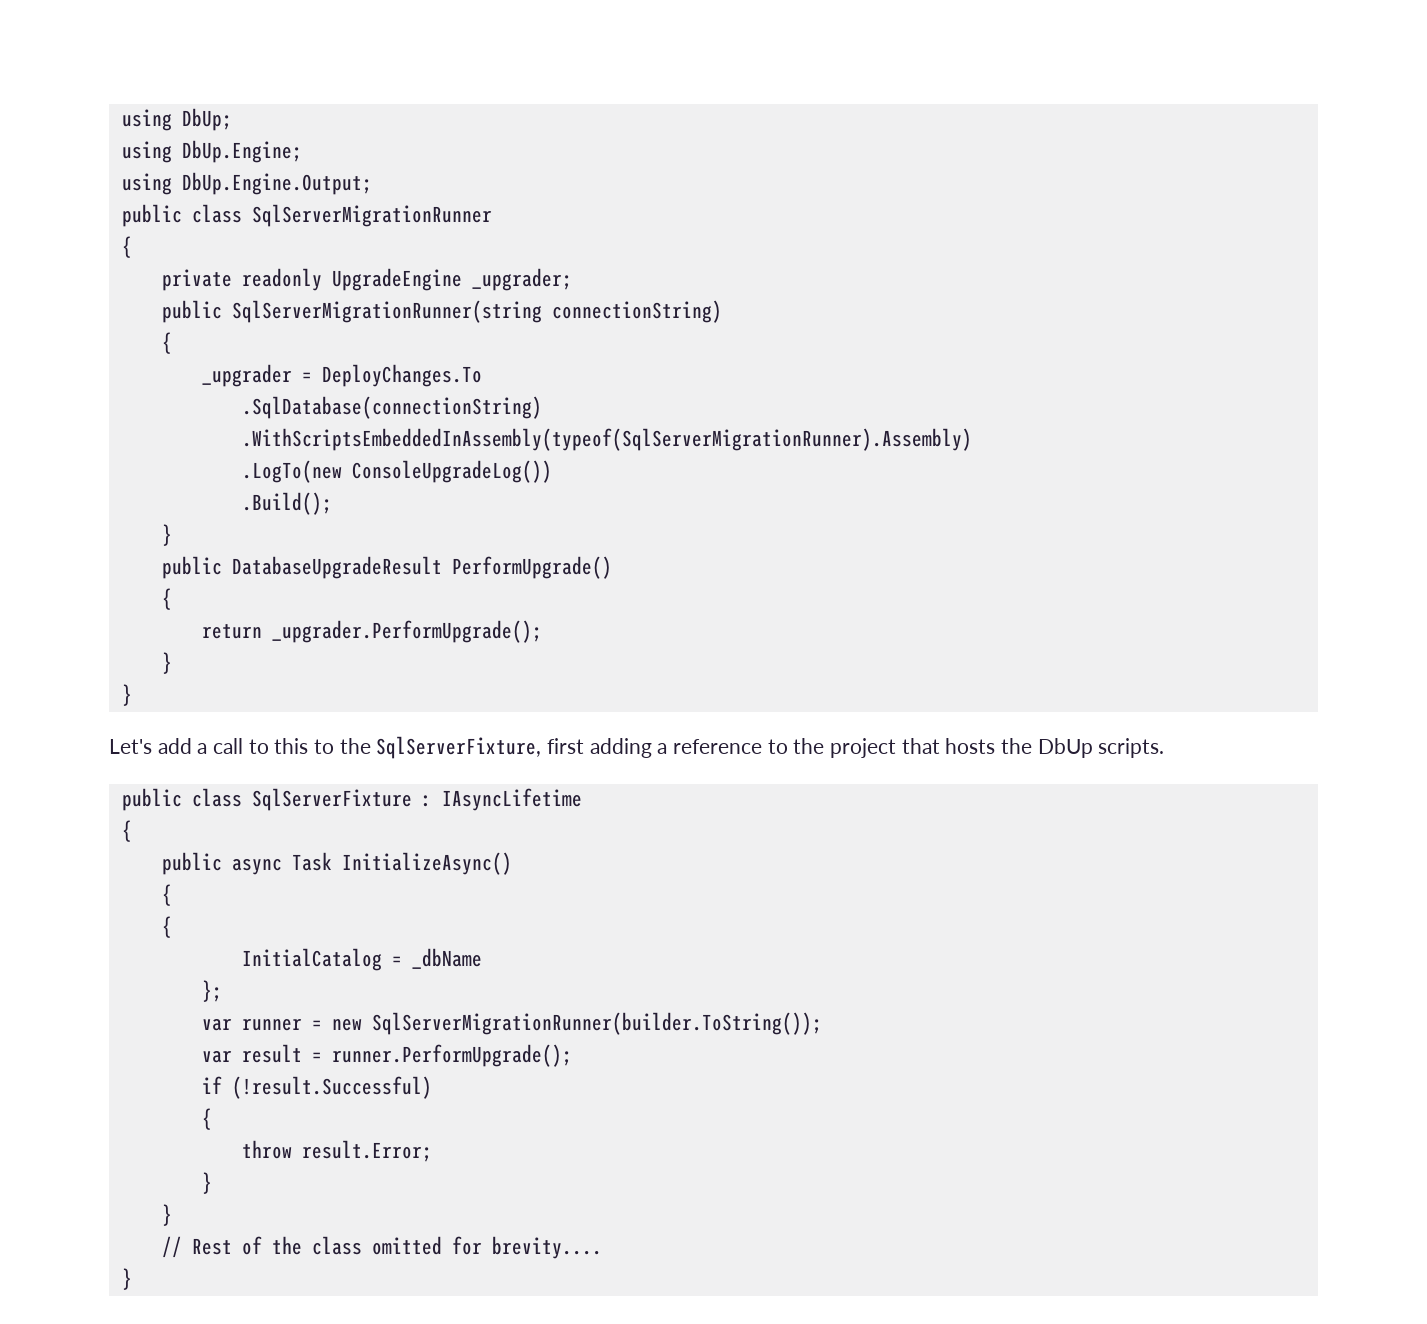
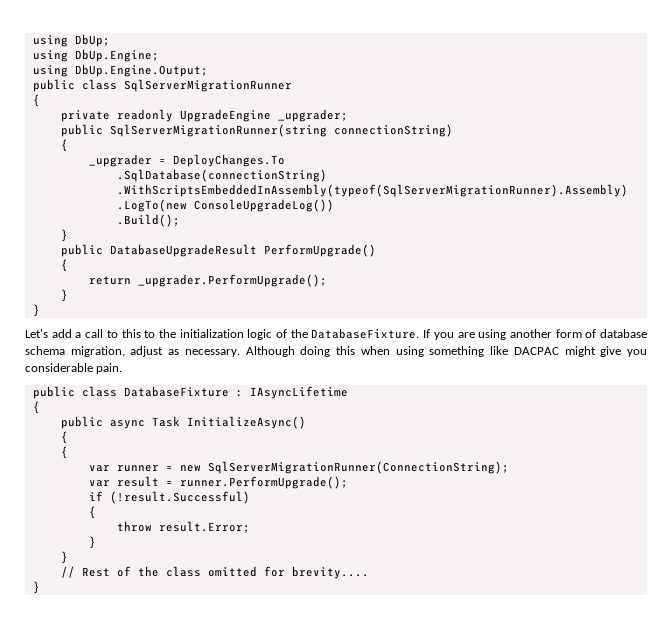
- Let's add a call to this to the SqlServerFixture, first adding a reference to the project that hosts the DbUp scripts.
- public class SqlServerFixture : IAsyncLifetime
+ Let's add a call to this to the initialization logic of the DatabaseFixture. If you are using another form of database schema migration, adjust as necessary. Although doing this when using something like DACPAC might give you considerable pain.
+ public class DatabaseFixture : IAsyncLifetime
- InitialCatalog = _dbName
- };
- var runner = new SqlServerMigrationRunner(builder.ToString());
+ var runner = new SqlServerMigrationRunner(ConnectionString);

